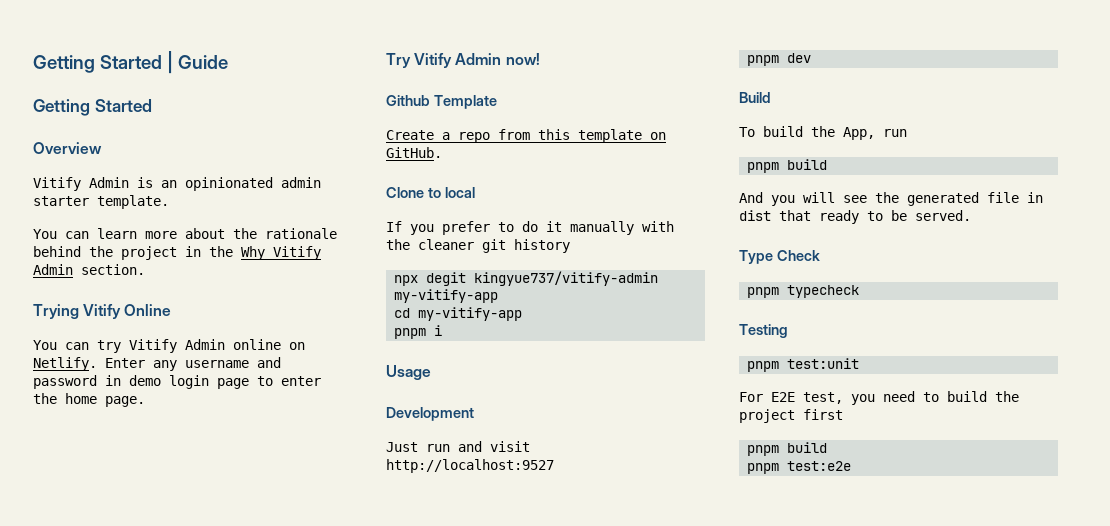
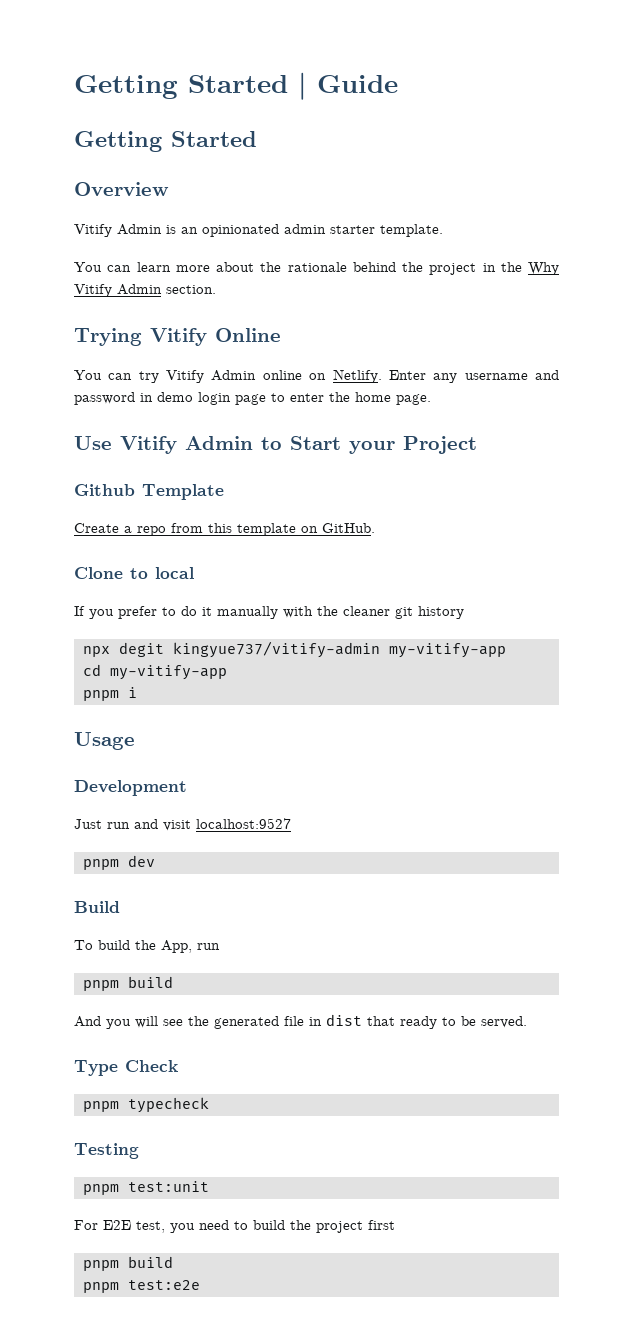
- Try Vitify Admin now!
+ Use Vitify Admin to Start your Project
- Just run and visit http://localhost:9527
+ Just run and visit localhost:9527

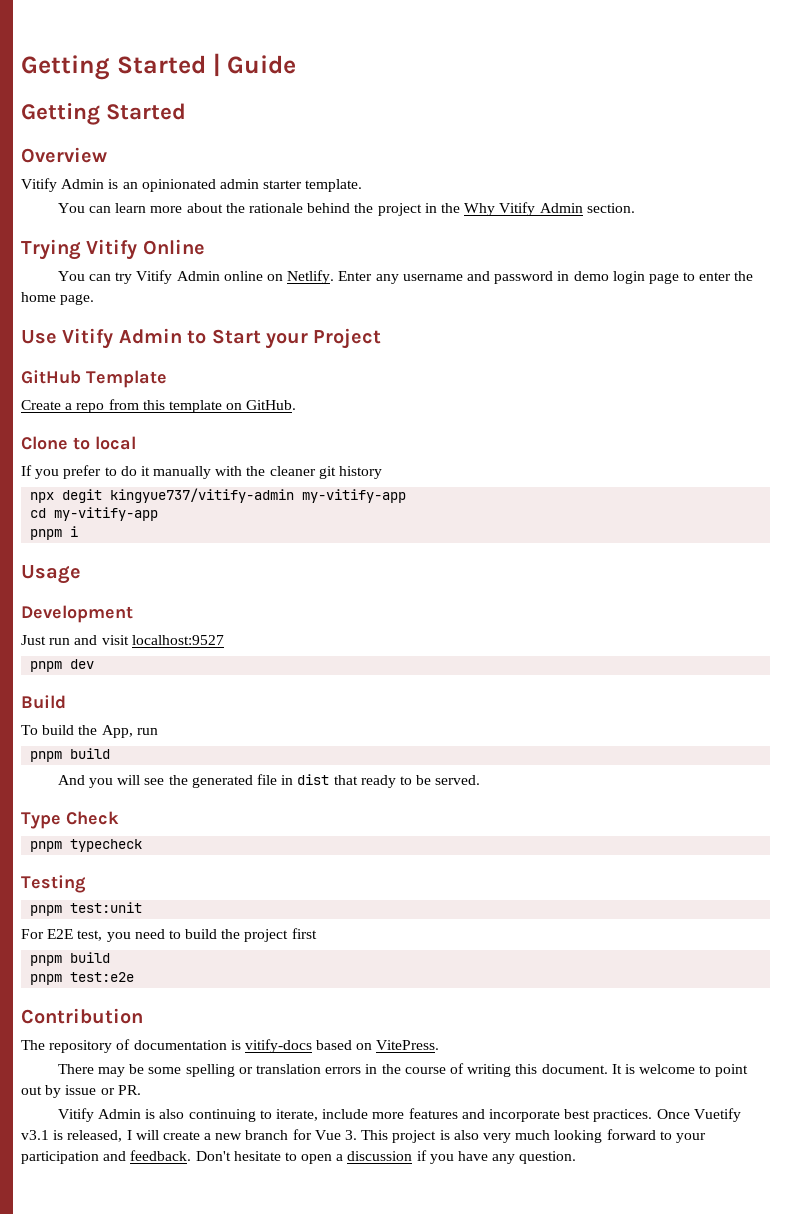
- Github Template
+ GitHub Template
+ Contribution
+ The repository of documentation is vitify-docs based on VitePress.
+ There may be some spelling or translation errors in the course of writing this document. It is welcome to point out by issue or PR.
+ Vitify Admin is also continuing to iterate, include more features and incorporate best practices. Once Vuetify v3.1 is released, I will create a new branch for Vue 3. This project is also very much looking forward to your participation and feedback. Don't hesitate to open a discussion if you have any question.

